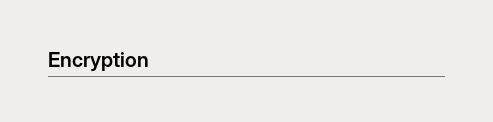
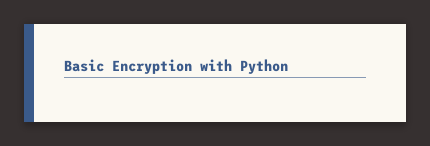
- Encryption
+ Basic Encryption with Python

